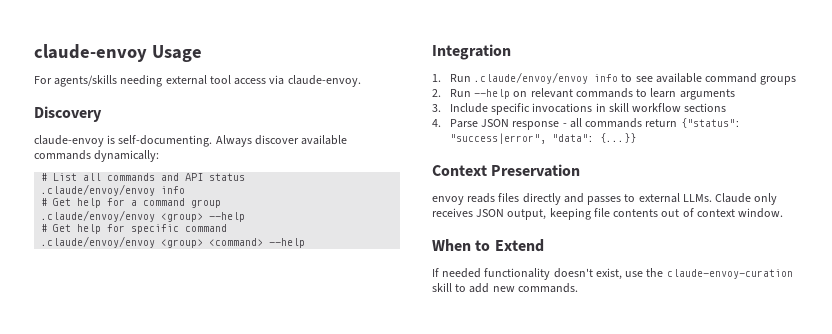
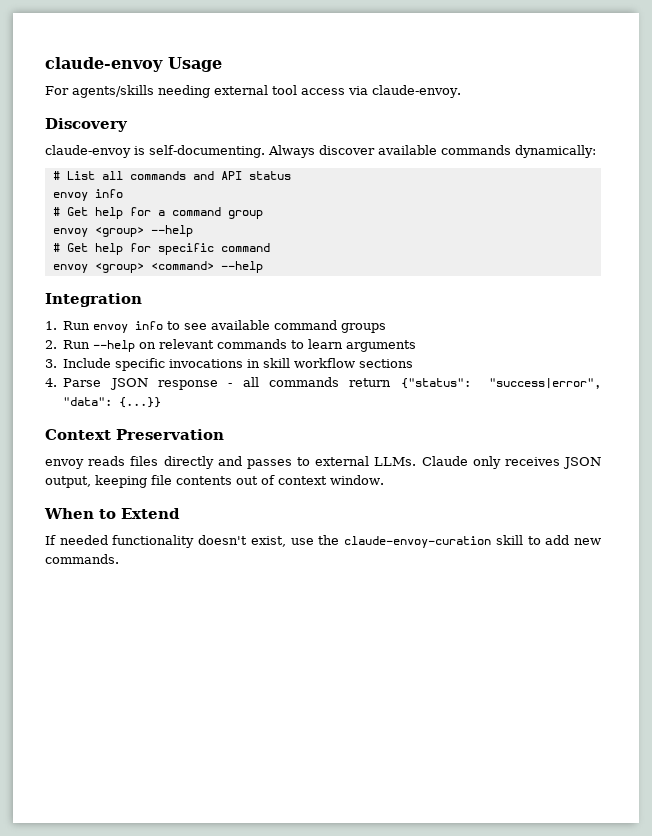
  # List all commands and API status
- .claude/envoy/envoy info
+ envoy info
- .claude/envoy/envoy <group> --help
+ envoy <group> --help
- .claude/envoy/envoy <group> <command> --help
+ envoy <group> <command> --help
- 1. Run .claude/envoy/envoy info to see available command groups
+ 1. Run envoy info to see available command groups

